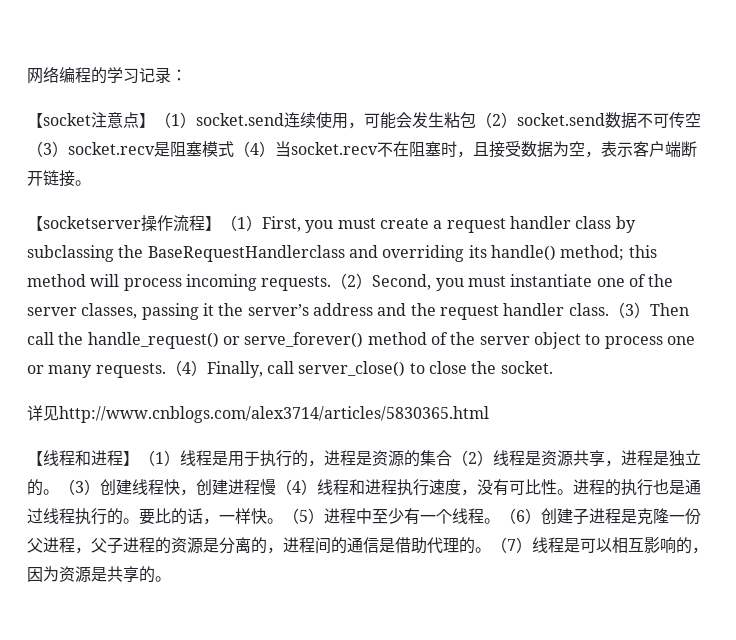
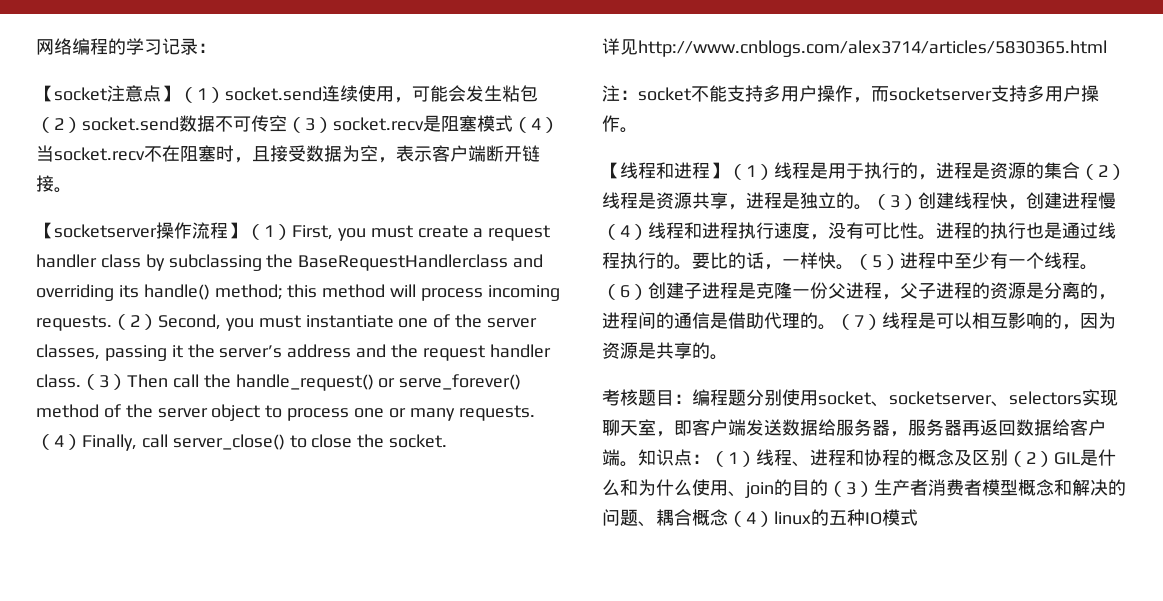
+ 注：socket不能支持多用户操作，而socketserver支持多用户操作。
+ 考核题目：编程题分别使用socket、socketserver、selectors实现聊天室，即客户端发送数据给服务器，服务器再返回数据给客户端。知识点：（1）线程、进程和协程的概念及区别（2）GIL是什么和为什么使用、join的目的（3）生产者消费者模型概念和解决的问题、耦合概念（4）linux的五种IO模式

